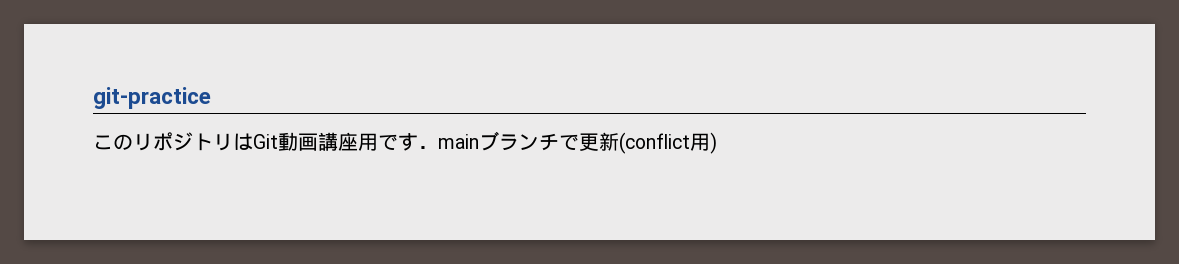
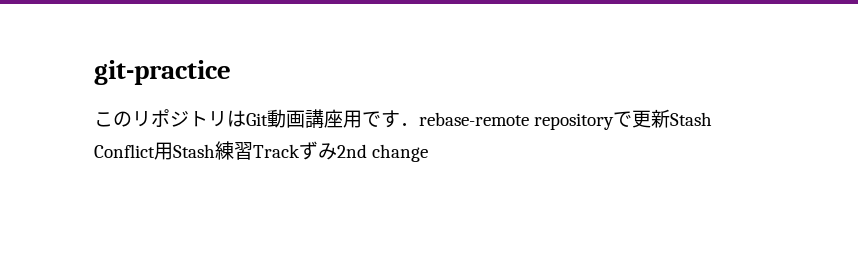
- このリポジトリはGit動画講座用です．mainブランチで更新(conflict用)
+ このリポジトリはGit動画講座用です．rebase-remote repositoryで更新Stash Conflict用Stash練習Trackずみ2nd change

